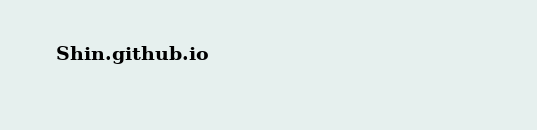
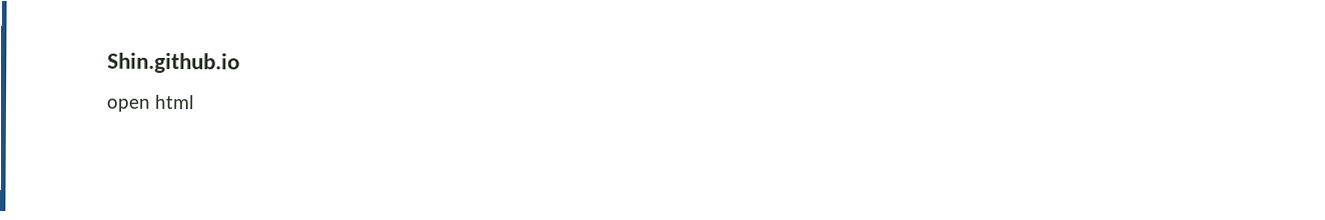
+ open html

